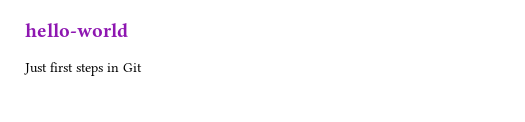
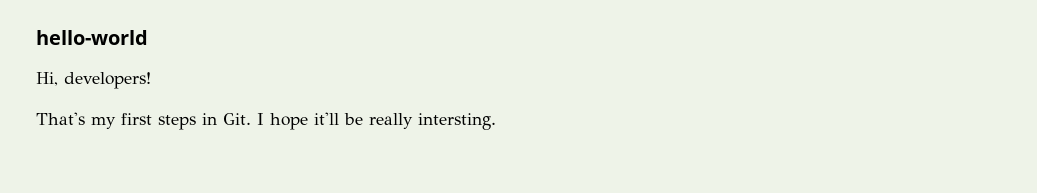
- Just first steps in Git
+ Hi, developers!
+ That's my first steps in Git. I hope it'll be really intersting.

